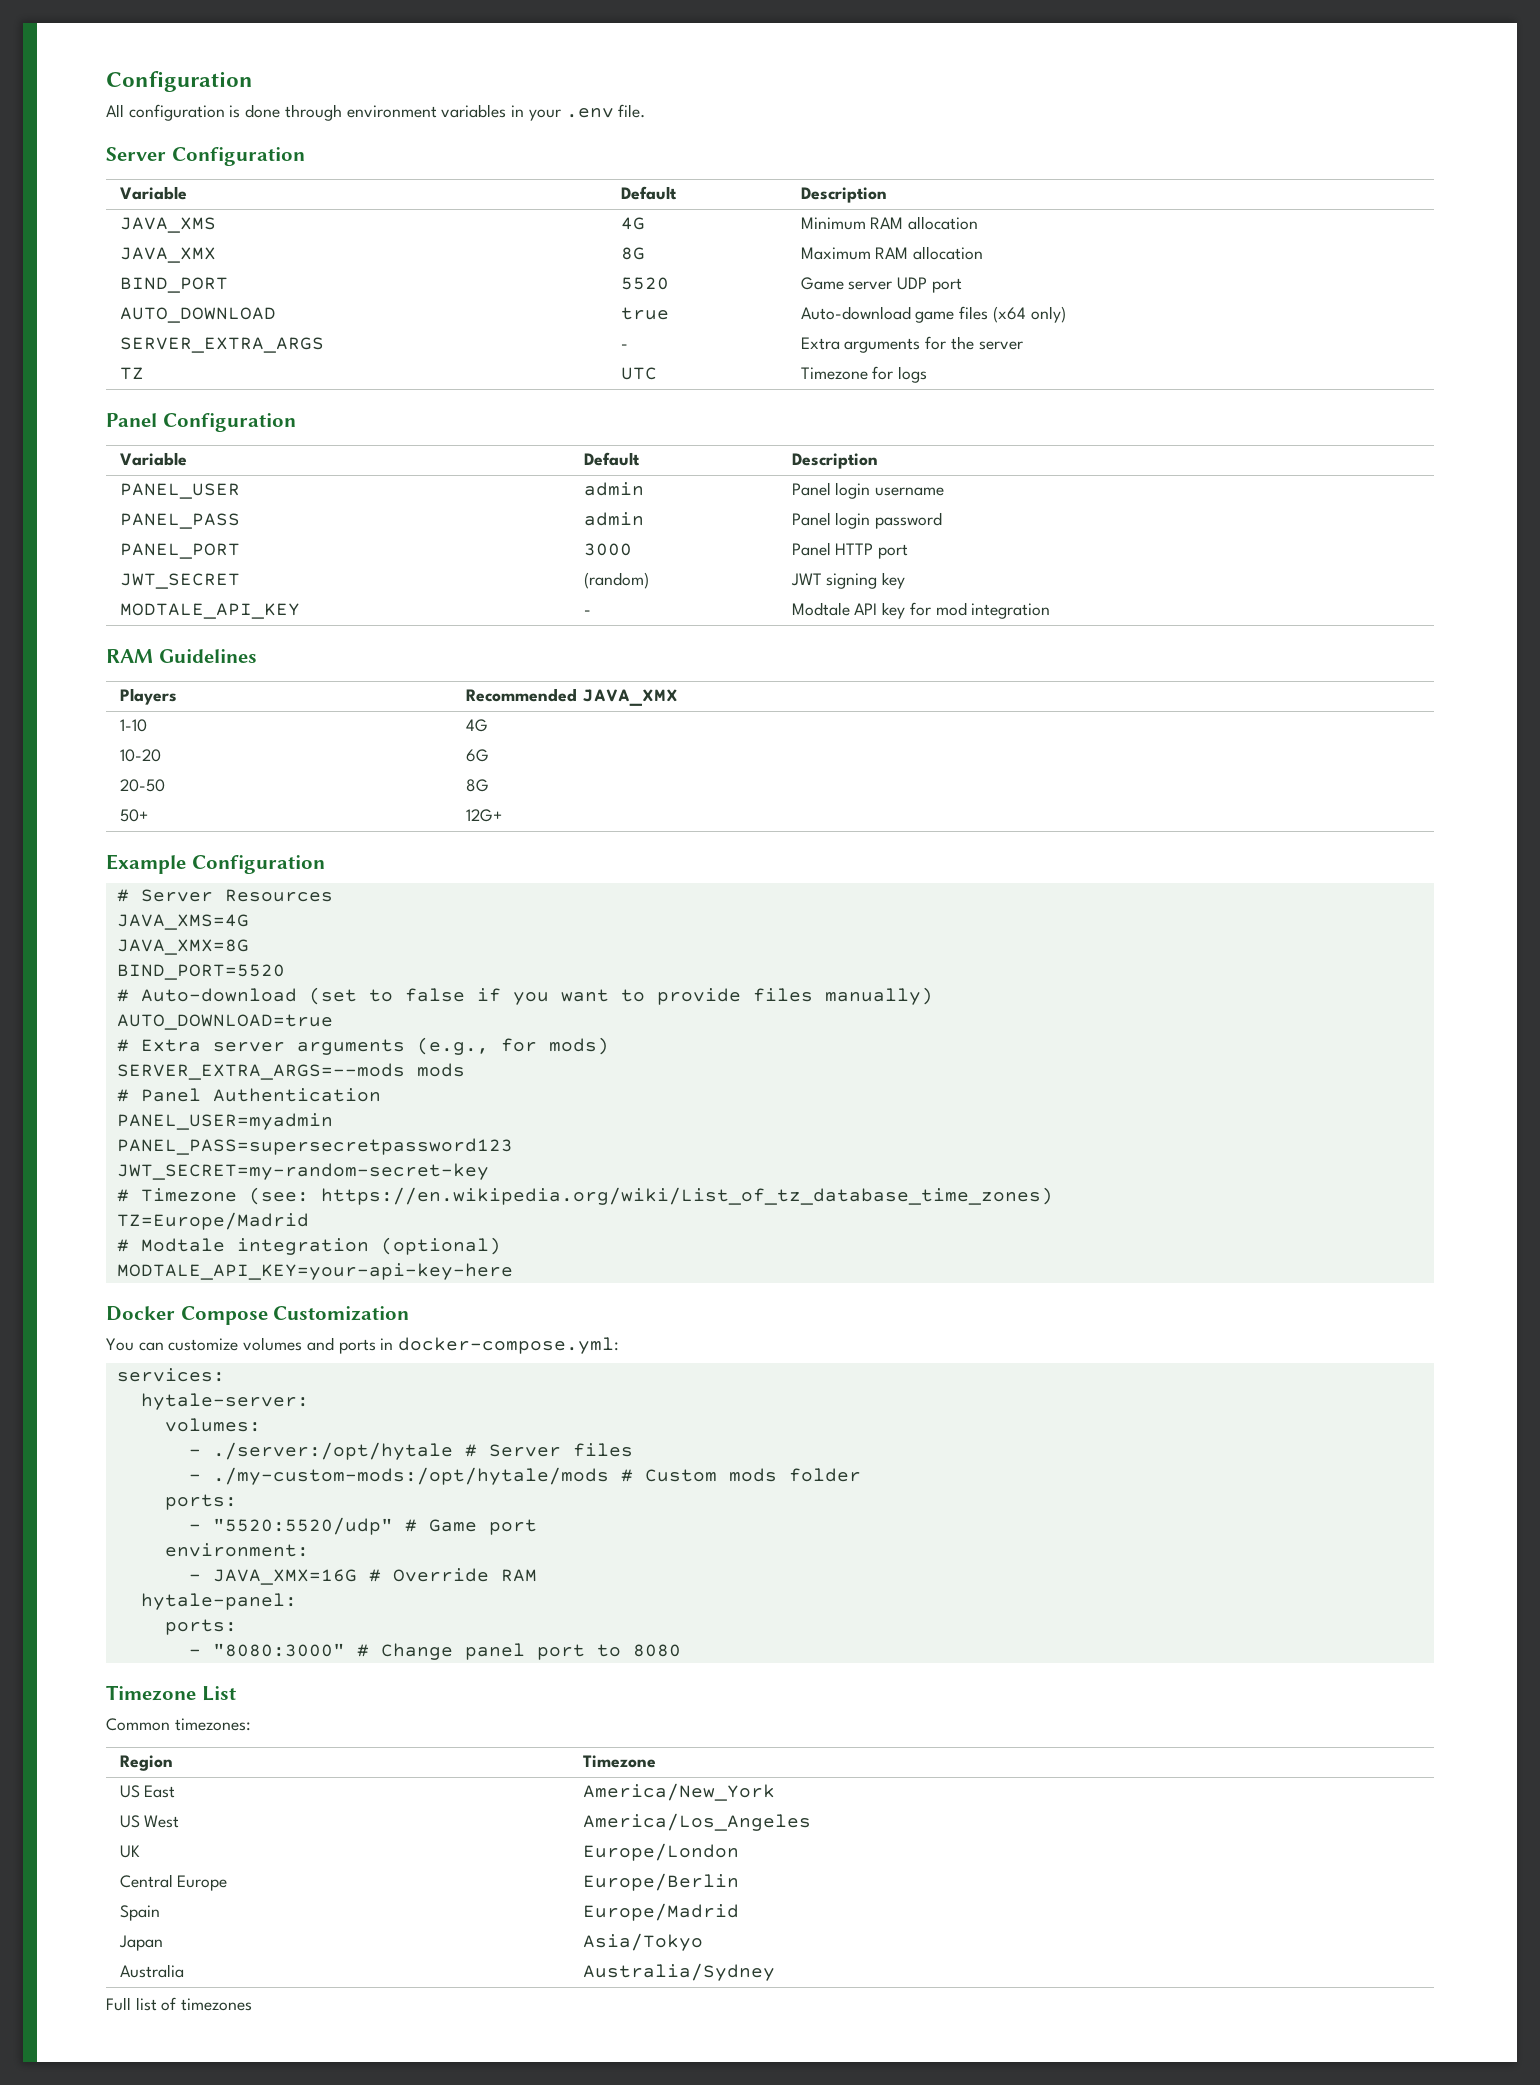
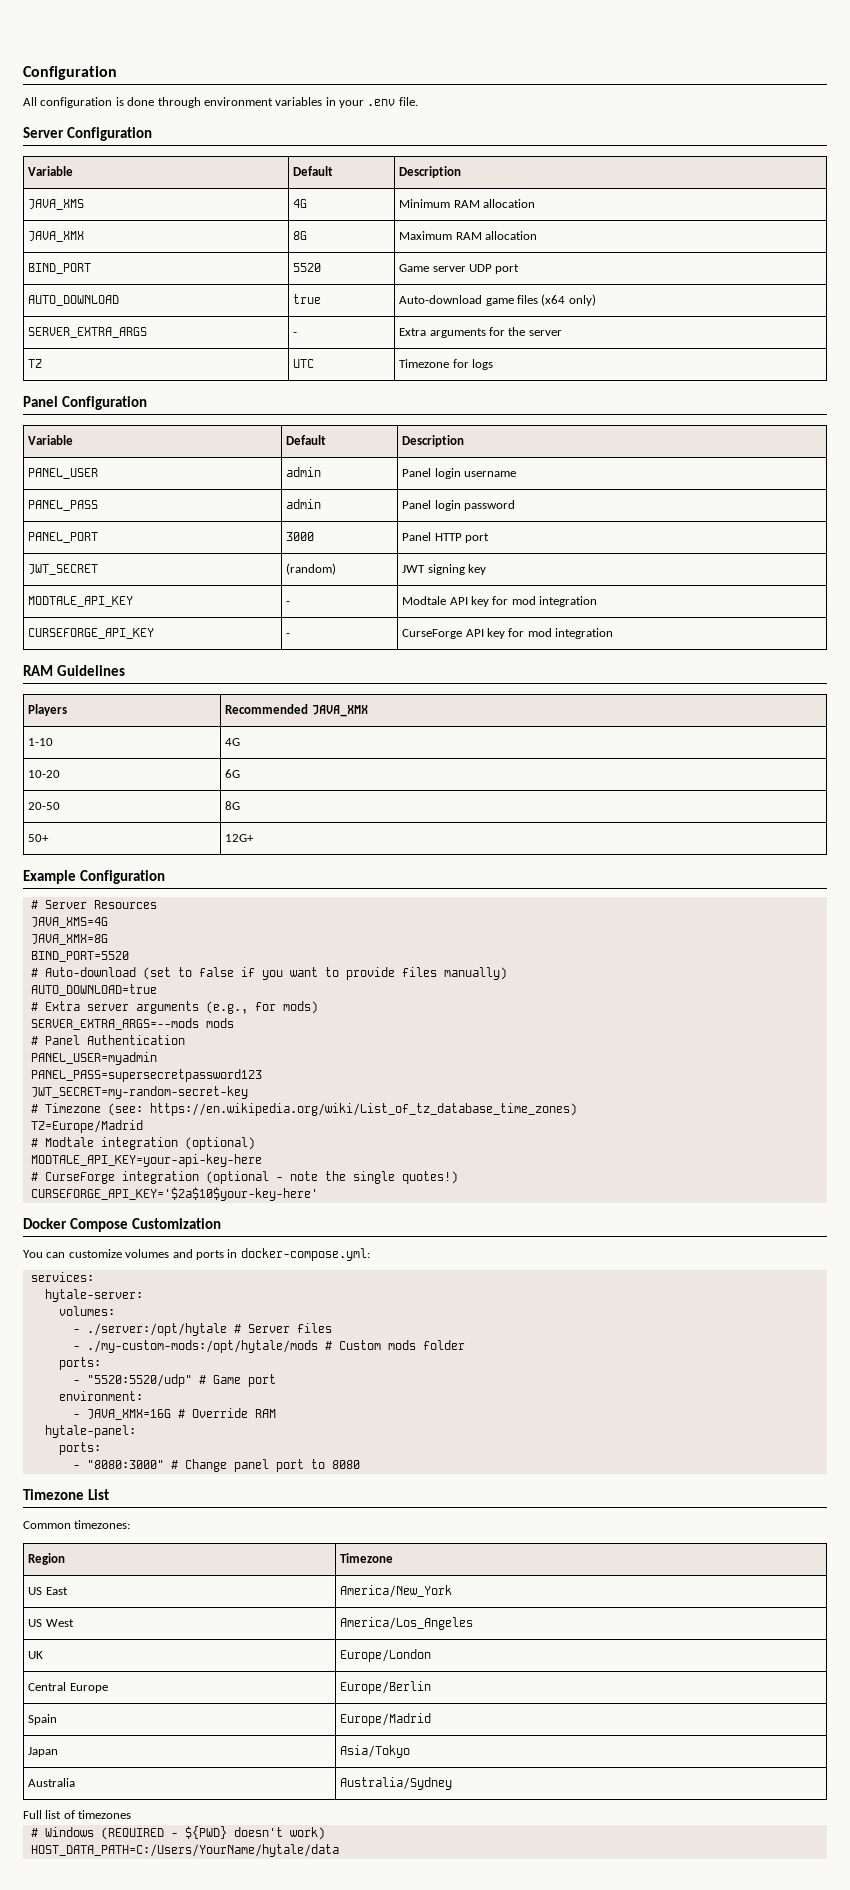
+ CURSEFORGE_API_KEY | - | CurseForge API key for mod integration
+ # CurseForge integration (optional - note the single quotes!)
+ CURSEFORGE_API_KEY='$2a$10$your-key-here'
+ # Windows (REQUIRED - ${PWD} doesn't work)
+ HOST_DATA_PATH=C:/Users/YourName/hytale/data

